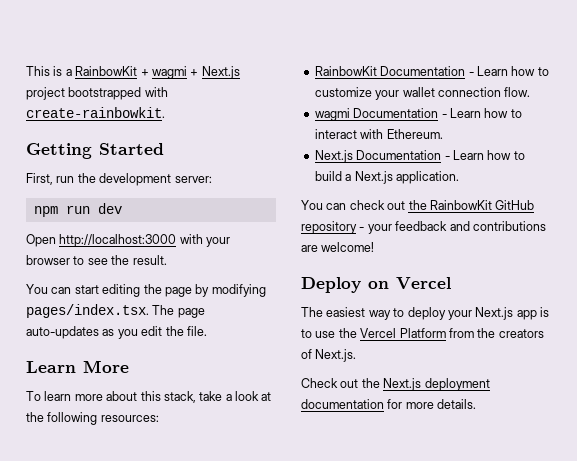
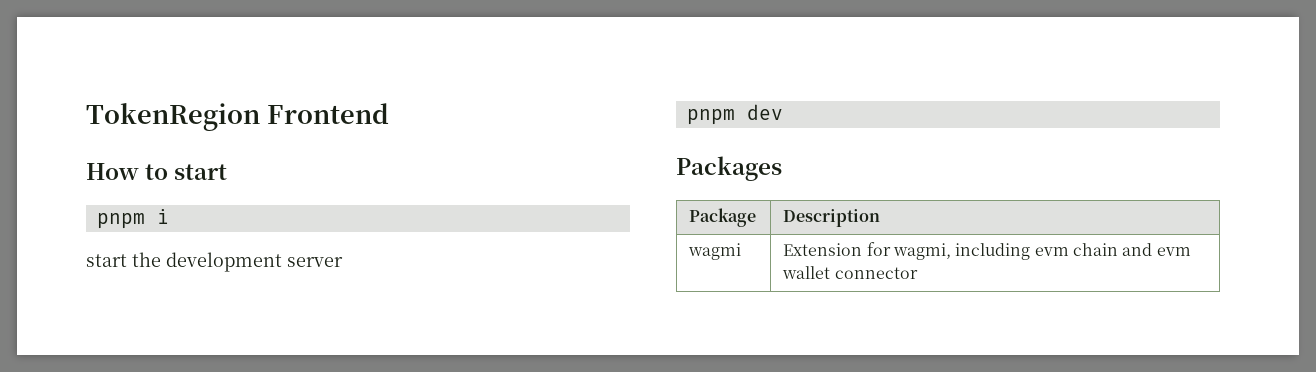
- This is a RainbowKit + wagmi + Next.js project bootstrapped with create-rainbowkit.
- Getting Started
- First, run the development server:
- npm run dev
- Open http://localhost:3000 with your browser to see the result.
- You can start editing the page by modifying pages/index.tsx. The page auto-updates as you edit the file.
- Learn More
- To learn more about this stack, take a look at the following resources:
- RainbowKit Documentation - Learn how to customize your wallet connection flow.
- wagmi Documentation - Learn how to interact with Ethereum.
- Next.js Documentation - Learn how to build a Next.js application.
- You can check out the RainbowKit GitHub repository - your feedback and contributions are welcome!
- Deploy on Vercel
- The easiest way to deploy your Next.js app is to use the Vercel Platform from the creators of Next.js.
- Check out the Next.js deployment documentation for more details.
+ TokenRegion Frontend
+ How to start
+ pnpm i
+ start the development server
+ pnpm dev
+ Packages
+ Package | Description
+ wagmi | Extension for wagmi, including evm chain and evm wallet connector

